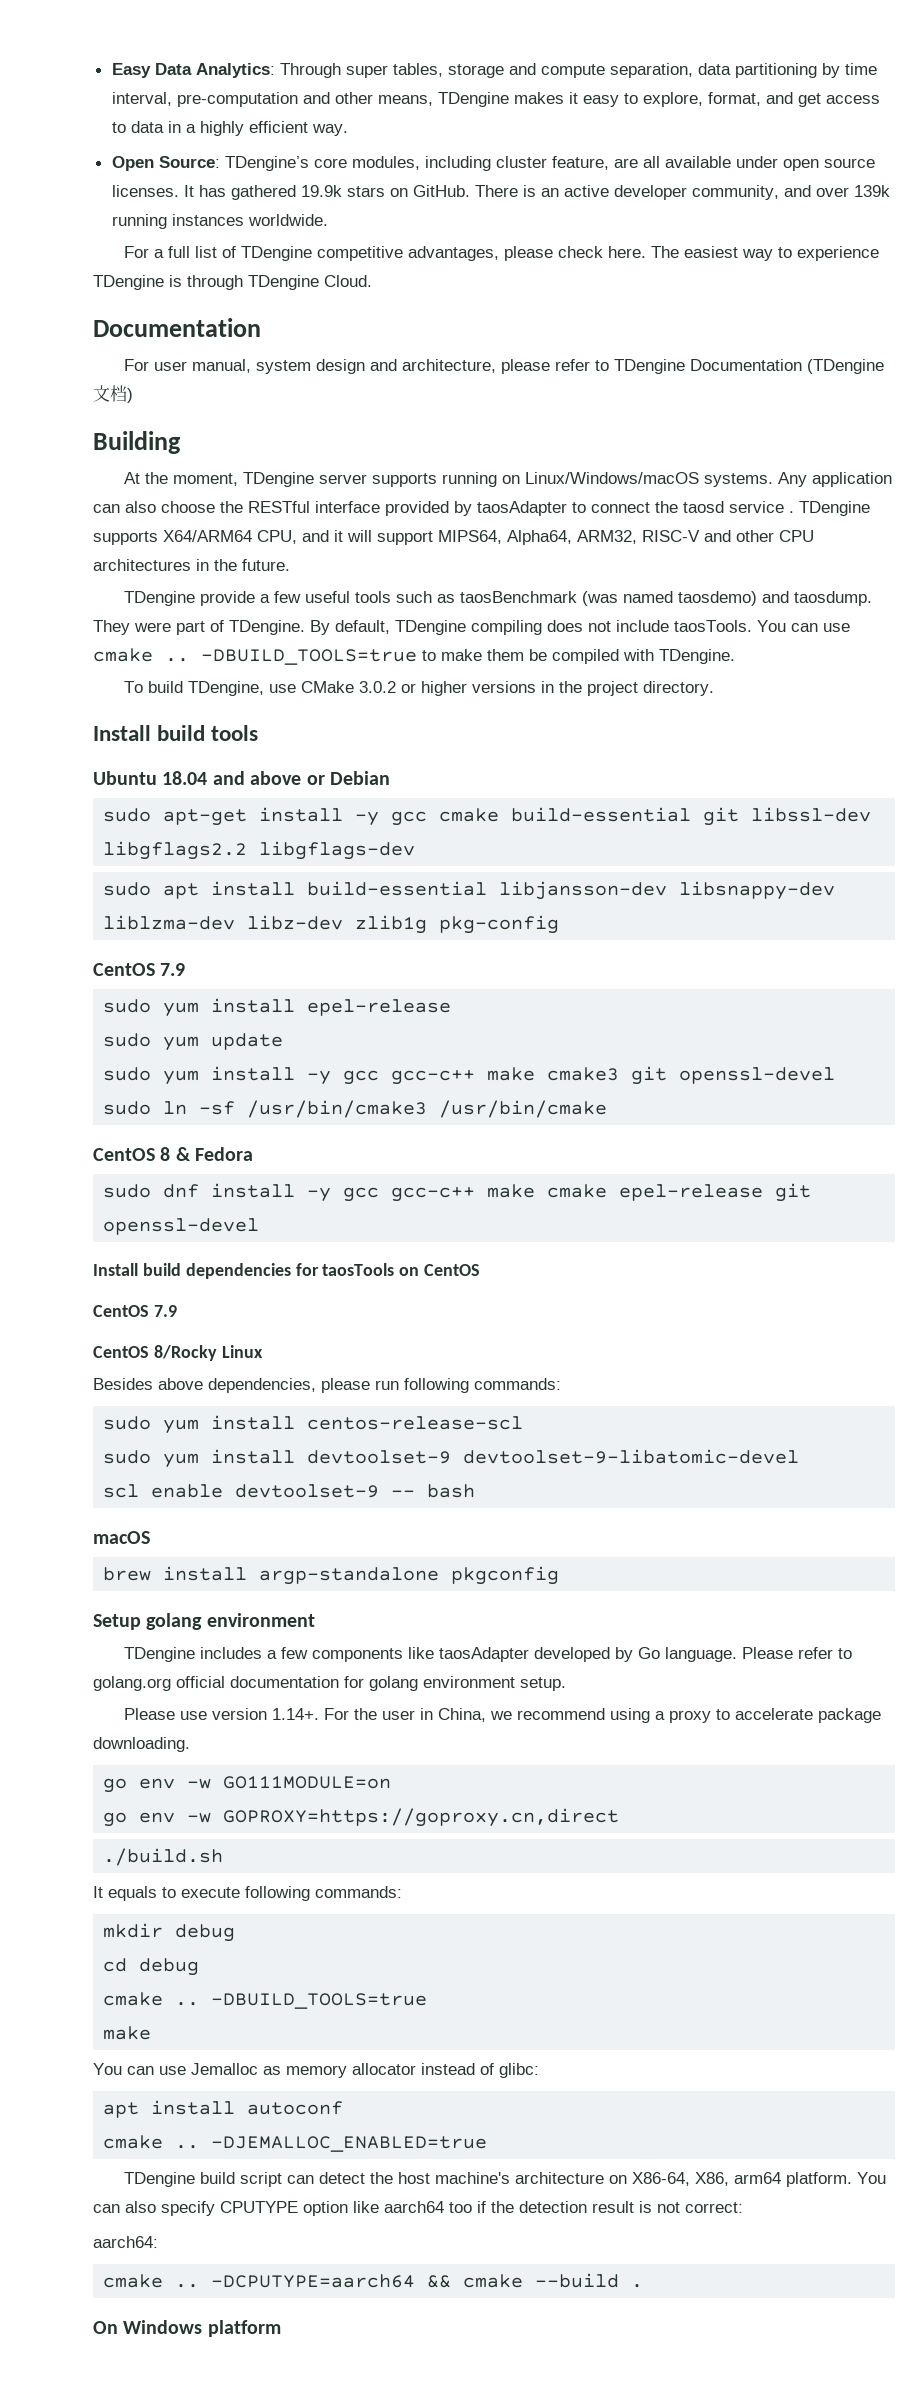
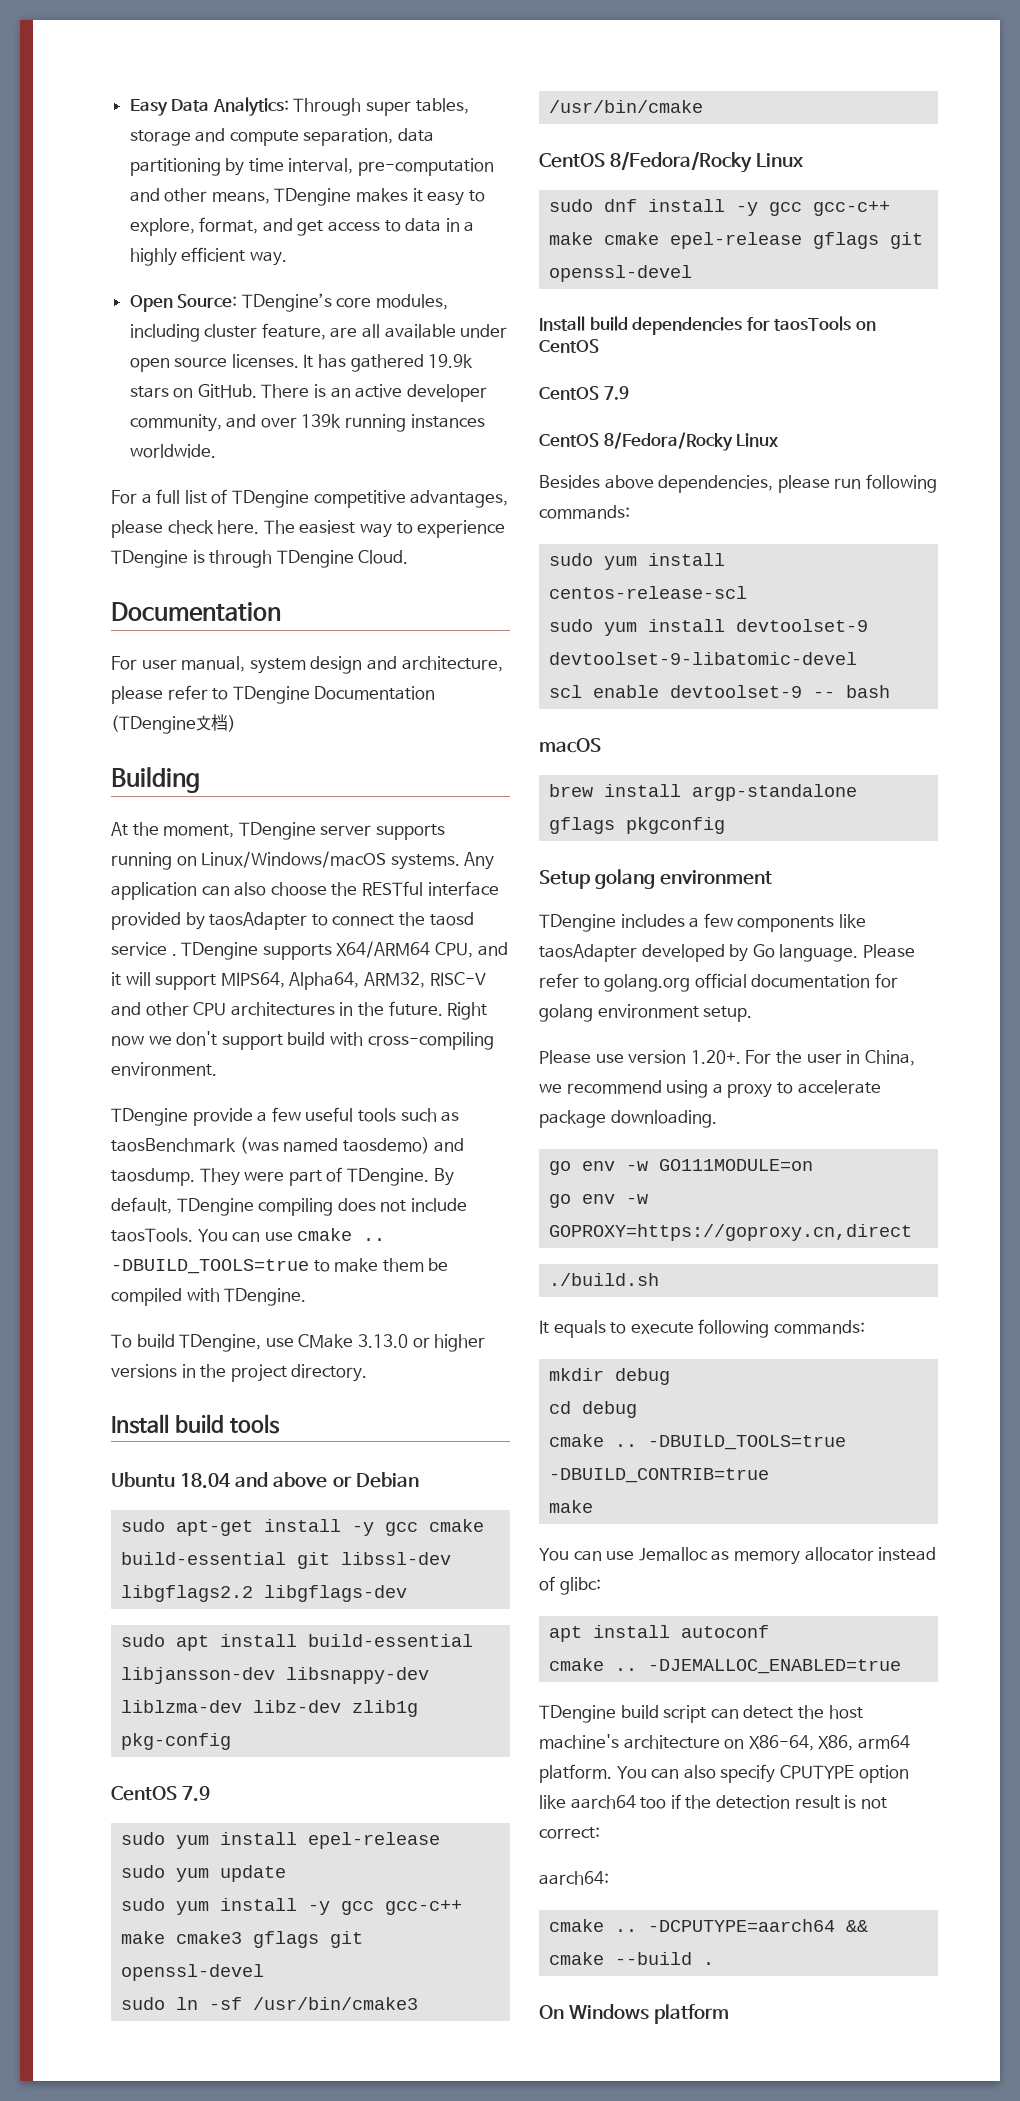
+ Right now we don't support build with cross-compiling environment.
- To build TDengine, use CMake 3.0.2 or higher versions in the project directory.
+ To build TDengine, use CMake 3.13.0 or higher versions in the project directory.
- sudo yum install -y gcc gcc-c++ make cmake3 git openssl-devel
+ sudo yum install -y gcc gcc-c++ make cmake3 gflags git openssl-devel
  sudo ln -sf /usr/bin/cmake3 /usr/bin/cmake
- CentOS 8 & Fedora
+ CentOS 8/Fedora/Rocky Linux
- sudo dnf install -y gcc gcc-c++ make cmake epel-release git openssl-devel
+ sudo dnf install -y gcc gcc-c++ make cmake epel-release gflags git openssl-devel
  Install build dependencies for taosTools on CentOS
  CentOS 7.9
- CentOS 8/Rocky Linux
+ CentOS 8/Fedora/Rocky Linux
- brew install argp-standalone pkgconfig
+ brew install argp-standalone gflags pkgconfig
- Please use version 1.14+. For the user in China, we recommend using a proxy to accelerate package downloading.
+ Please use version 1.20+. For the user in China, we recommend using a proxy to accelerate package downloading.
  cd debug
- cmake .. -DBUILD_TOOLS=true
+ cmake .. -DBUILD_TOOLS=true -DBUILD_CONTRIB=true

